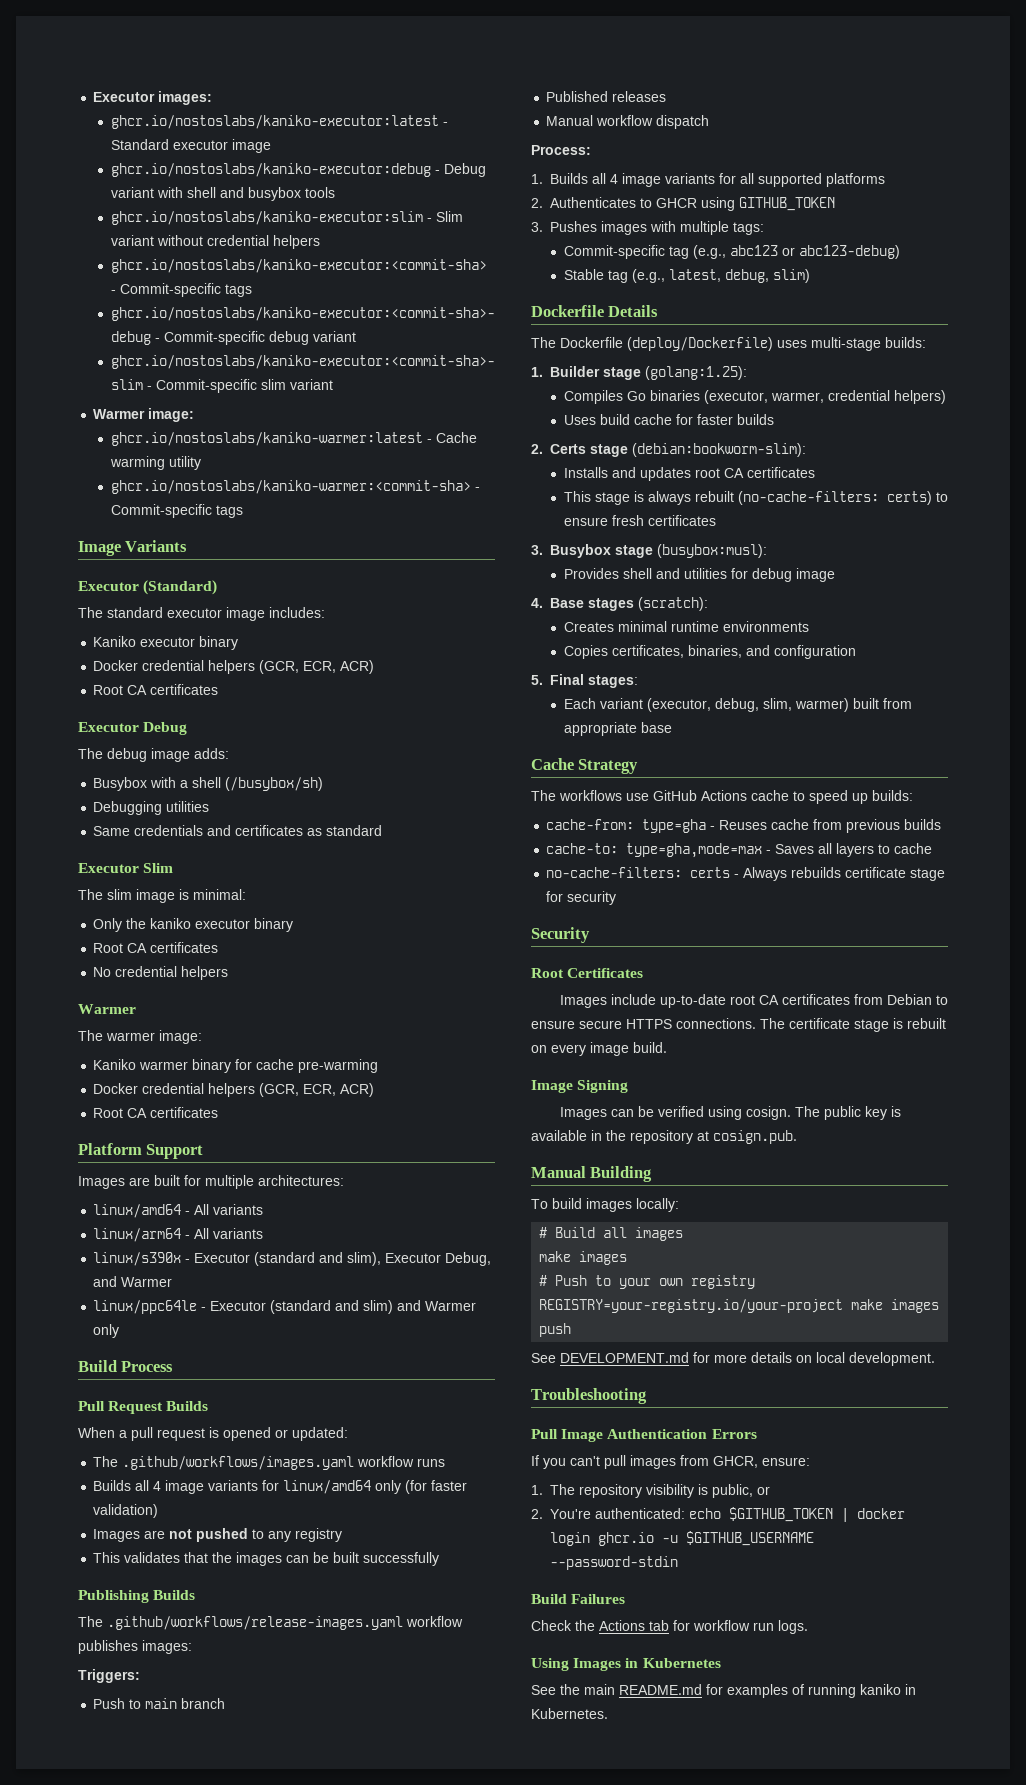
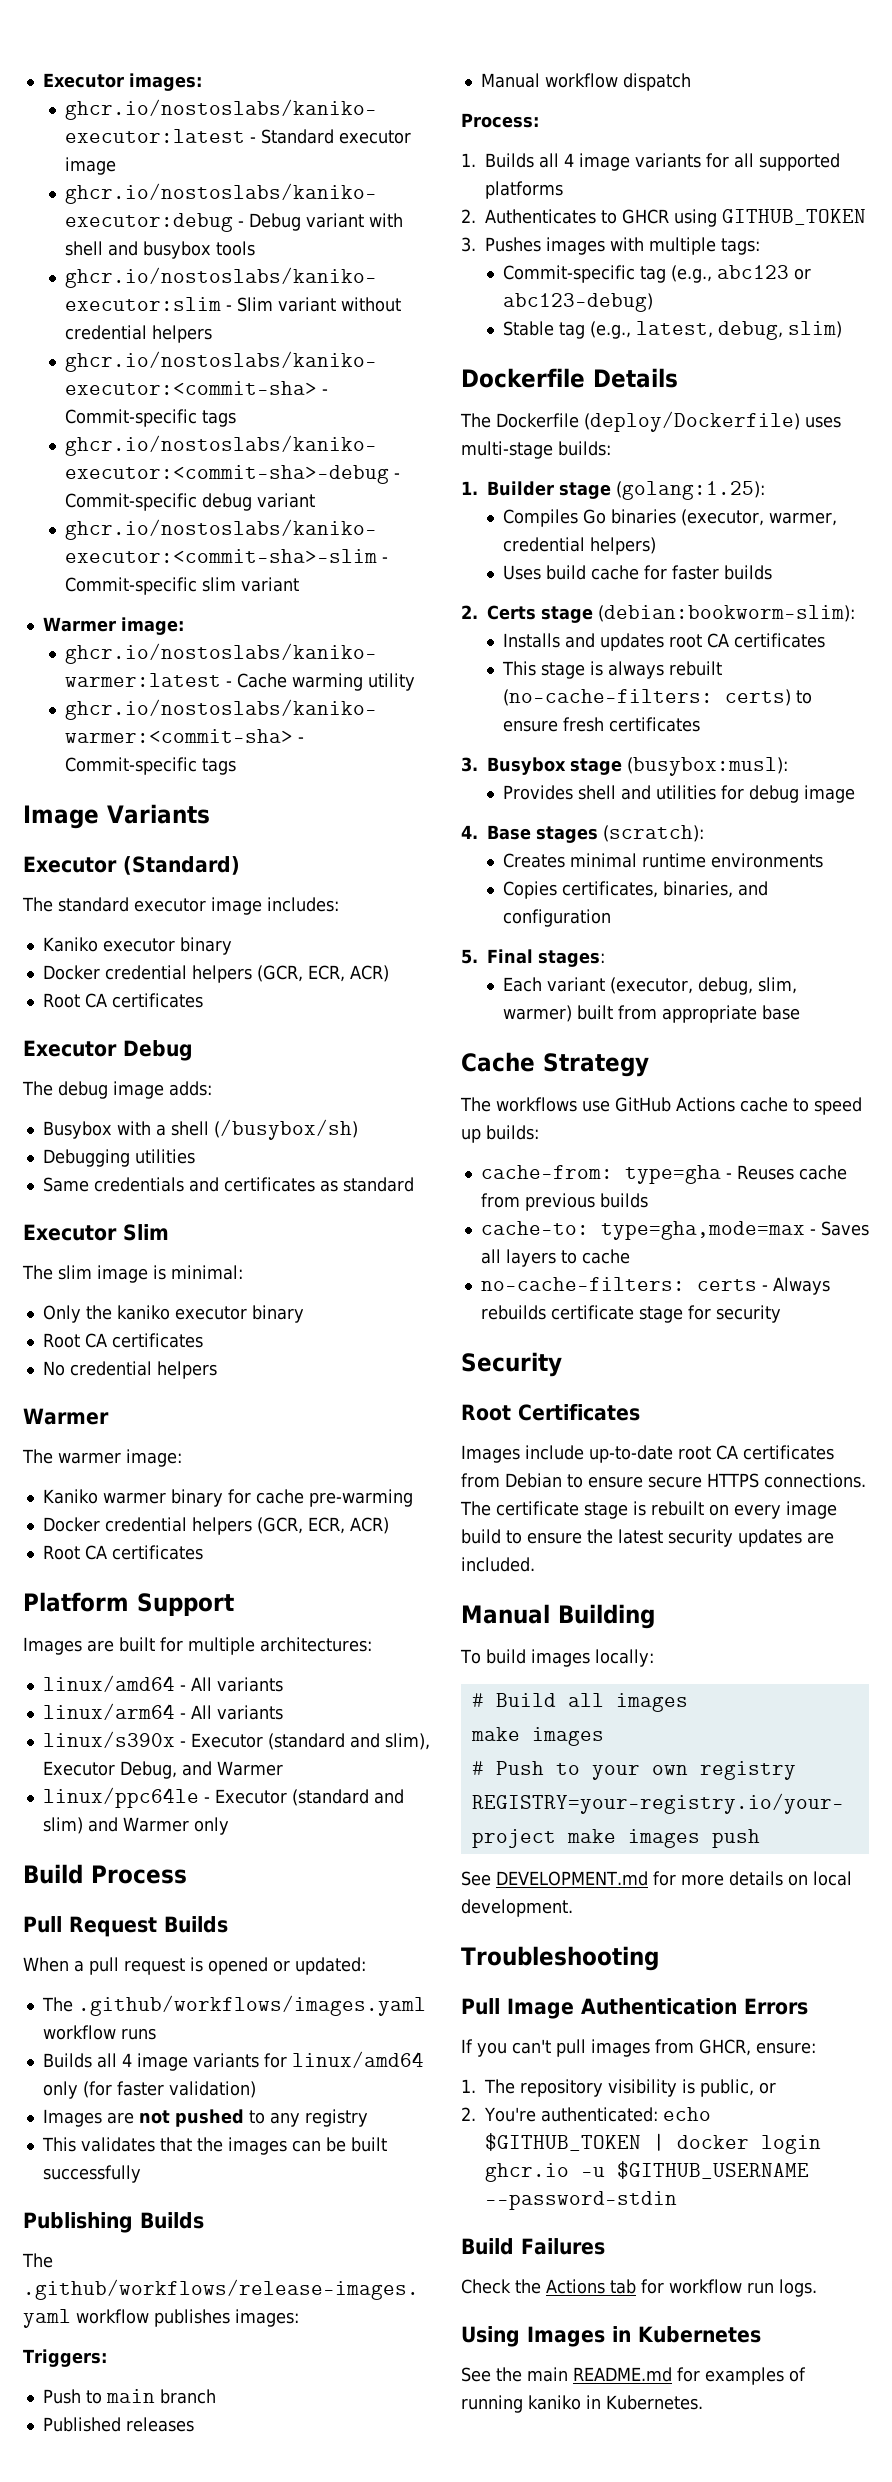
- The certificate stage is rebuilt on every image build.
- Image Signing
- Images can be verified using cosign. The public key is available in the repository at cosign.pub.
+ The certificate stage is rebuilt on every image build to ensure the latest security updates are included.

